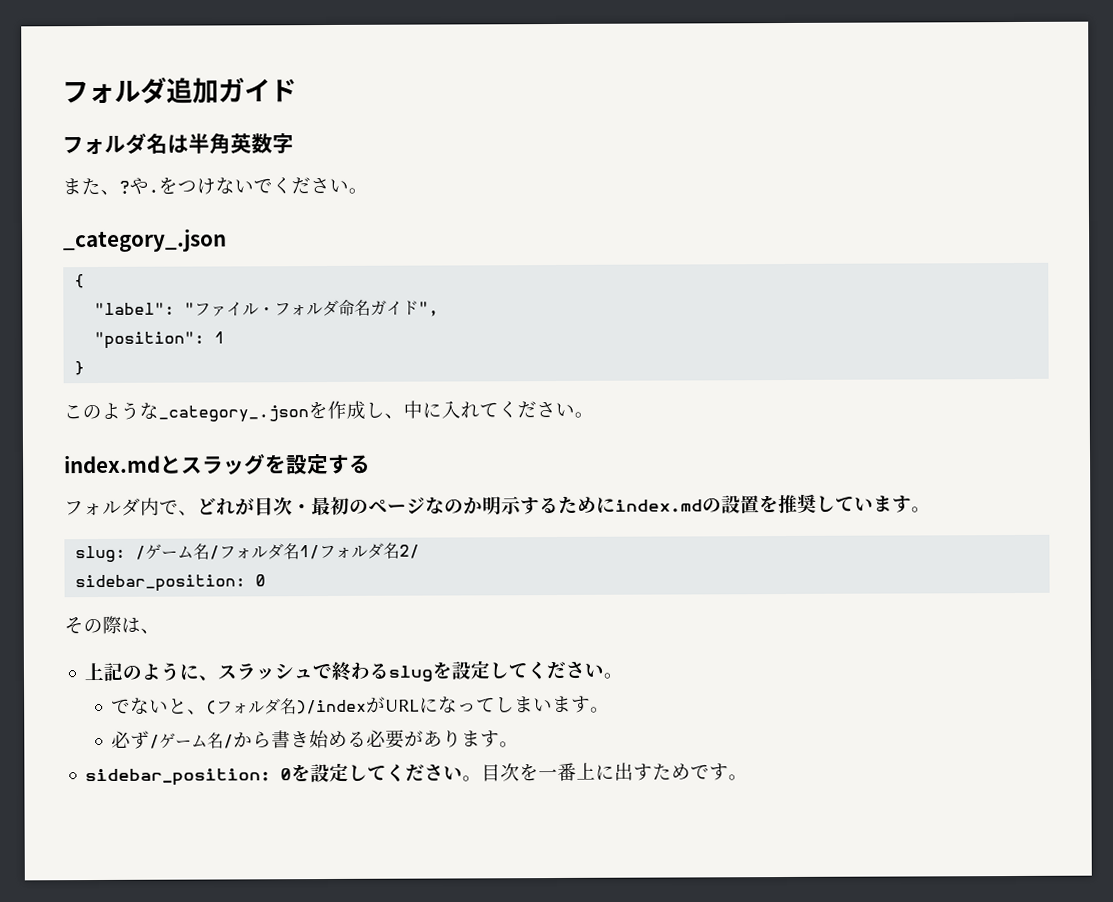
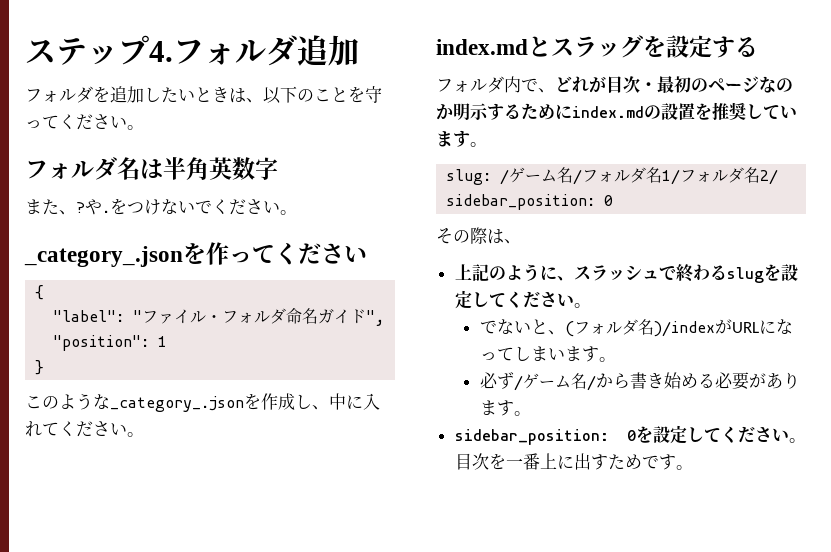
- フォルダ追加ガイド
+ ステップ4.フォルダ追加
+ フォルダを追加したいときは、以下のことを守ってください。
  をつけないでください。
- _category_.json
+ _category_.jsonを作ってください

